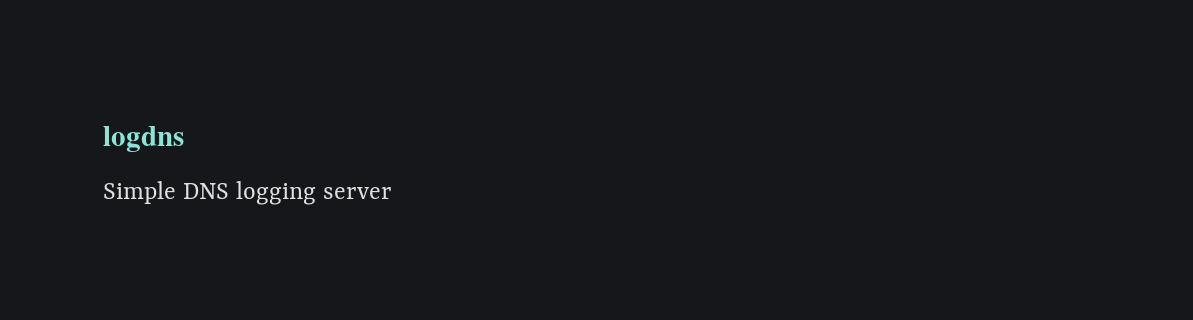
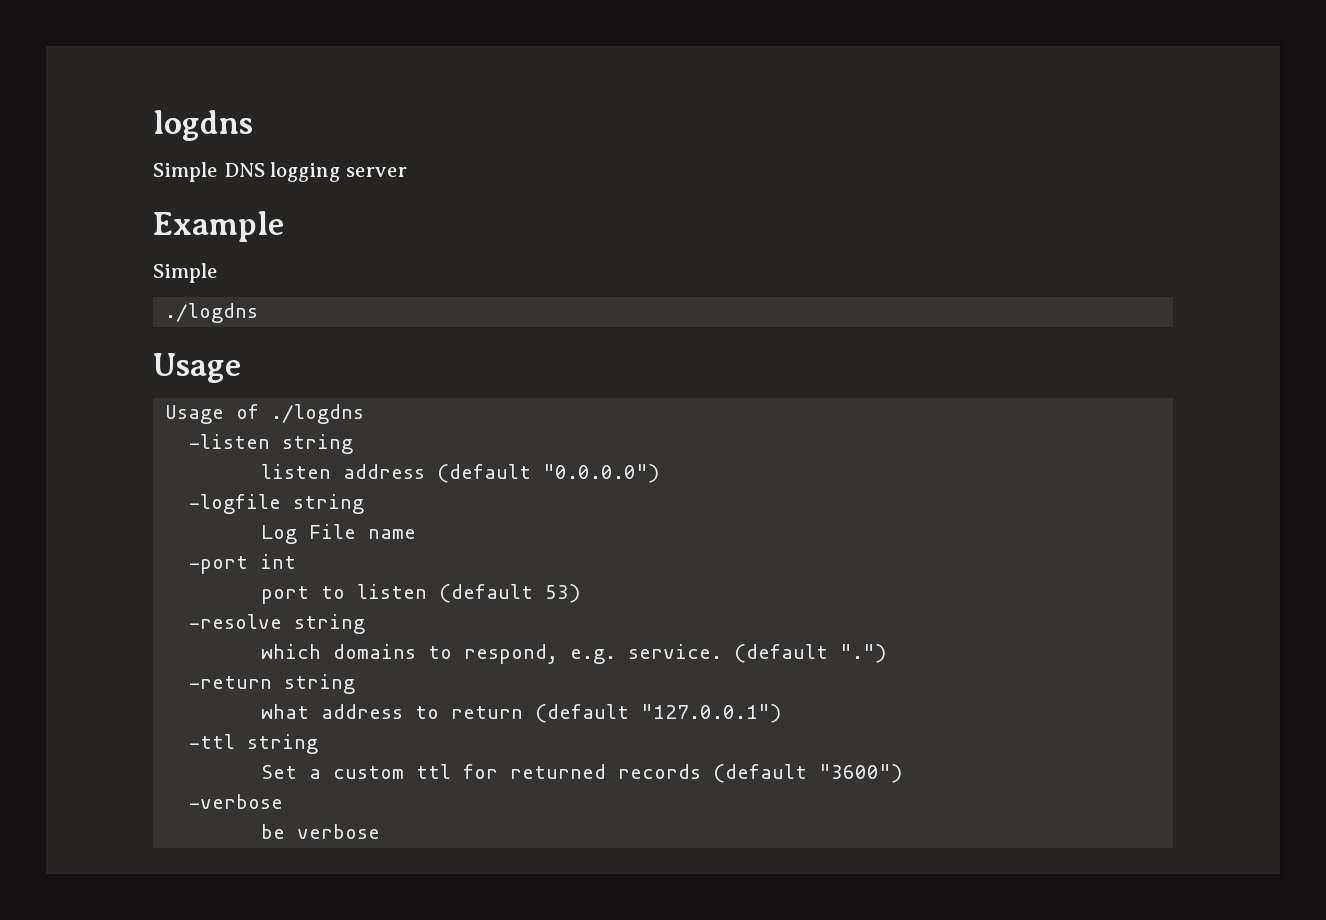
+ Example
+ Simple
+ ./logdns
+ Usage
+ Usage of ./logdns
+ -listen string
+ listen address (default "0.0.0.0")
+ -logfile string
+ Log File name
+ -port int
+ port to listen (default 53)
+ -resolve string
+ which domains to respond, e.g. service. (default ".")
+ -return string
+ what address to return (default "127.0.0.1")
+ -ttl string
+ Set a custom ttl for returned records (default "3600")
+ -verbose
+ be verbose

